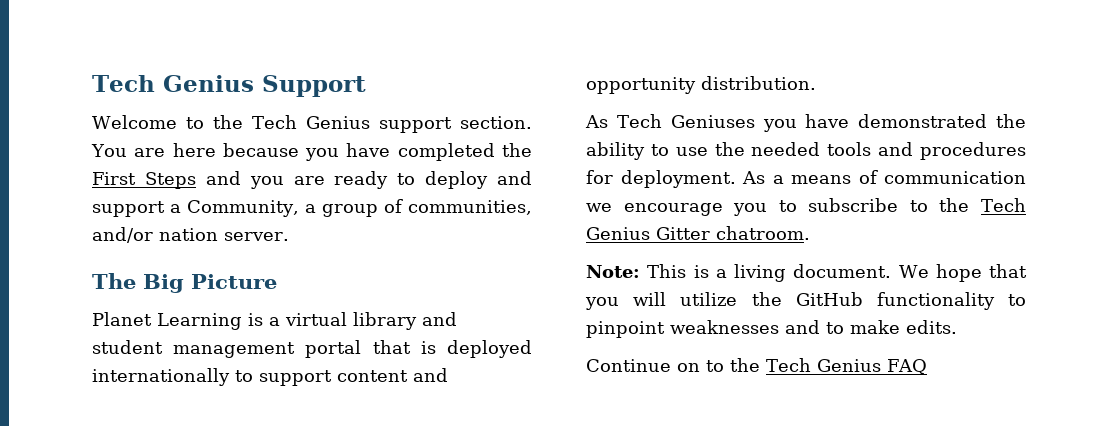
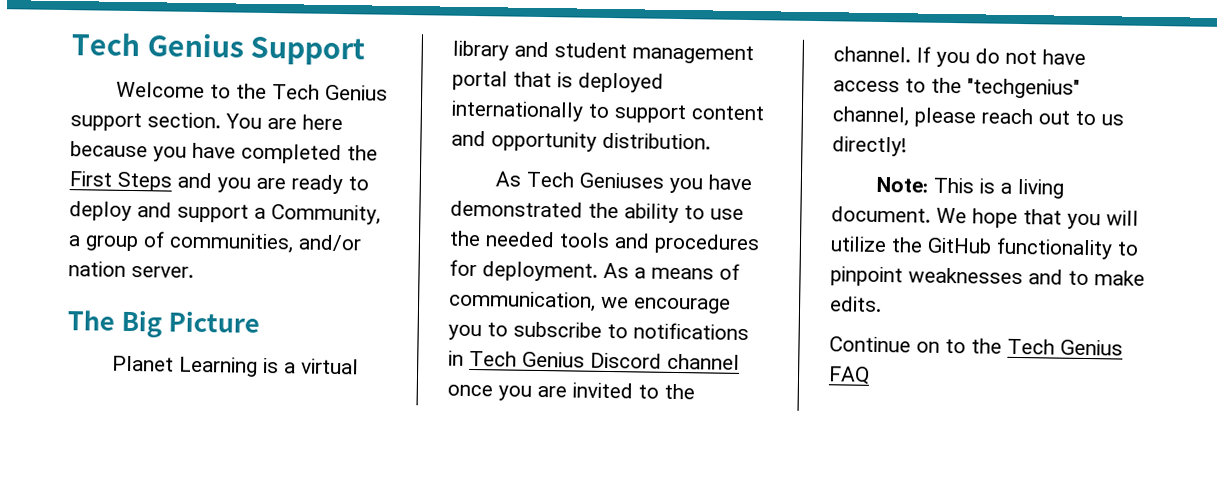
- As a means of communication we encourage you to subscribe to the Tech Genius Gitter chatroom.
+ As a means of communication, we encourage you to subscribe to notifications in Tech Genius Discord channel once you are invited to the channel. If you do not have access to the "techgenius" channel, please reach out to us directly!

